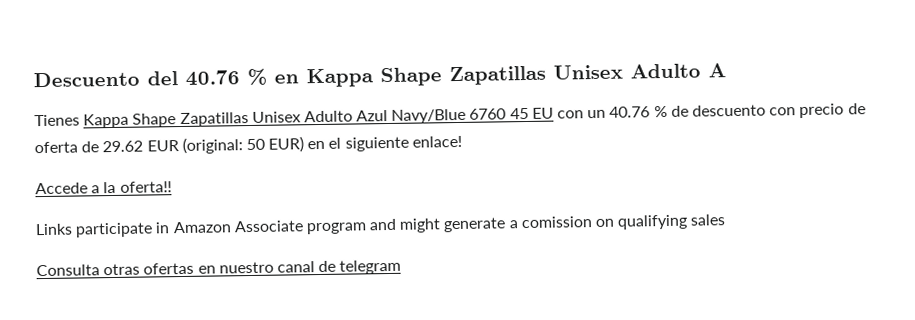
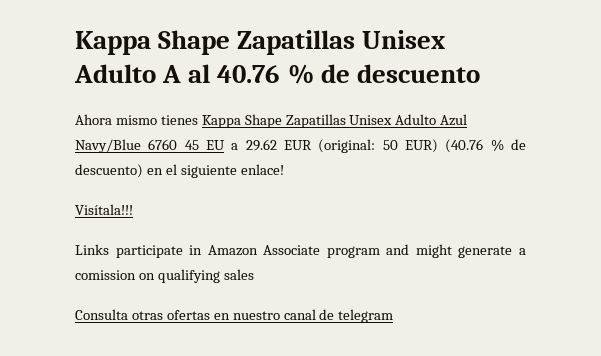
- Descuento del 40.76 % en Kappa Shape Zapatillas Unisex Adulto A
- Tienes Kappa Shape Zapatillas Unisex Adulto Azul Navy/Blue 6760 45 EU con un 40.76 % de descuento con precio de oferta de 29.62 EUR (original: 50 EUR) en el siguiente enlace!
+ Kappa Shape Zapatillas Unisex Adulto A al 40.76 % de descuento
+ Ahora mismo tienes Kappa Shape Zapatillas Unisex Adulto Azul Navy/Blue 6760 45 EU a 29.62 EUR (original: 50 EUR) (40.76 % de descuento) en el siguiente enlace!
- Accede a la oferta!!
+ Visítala!!!

